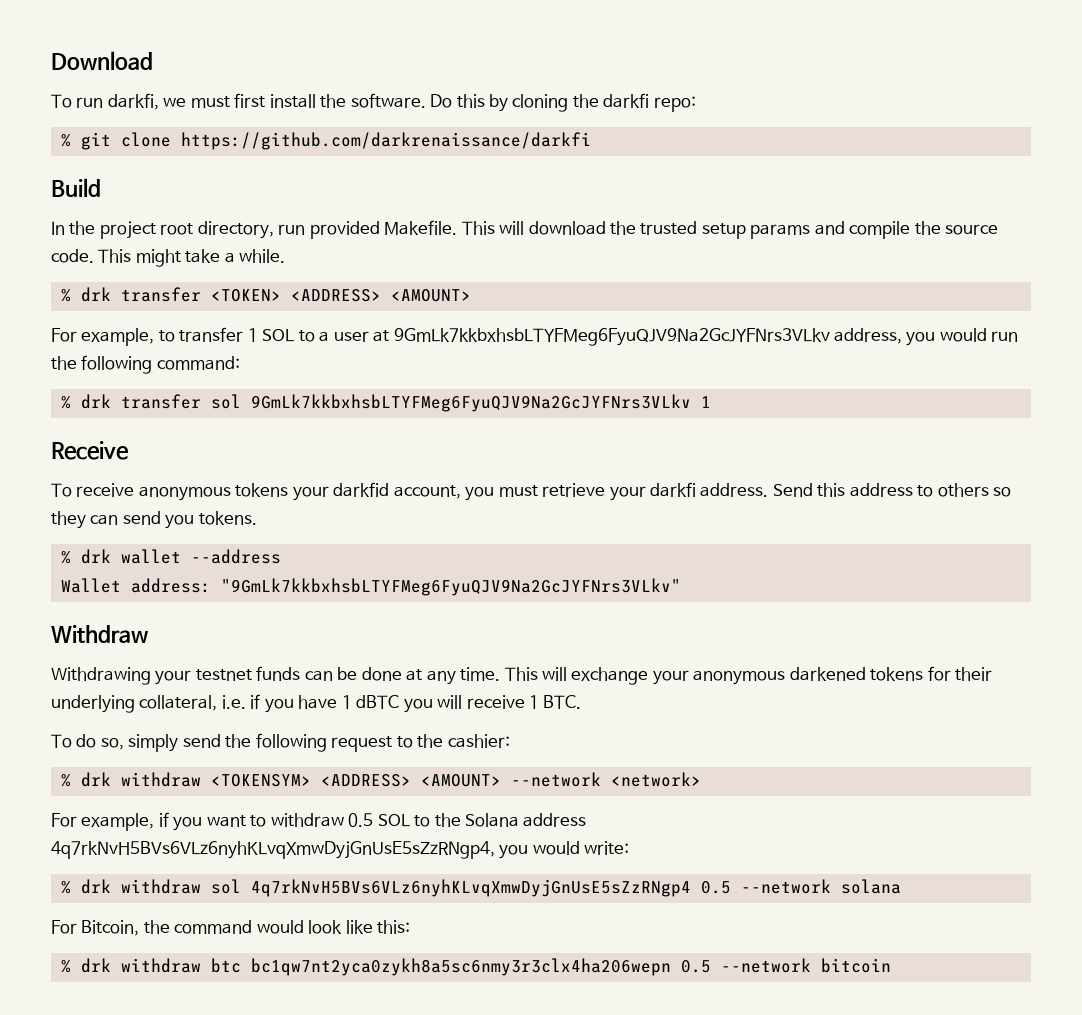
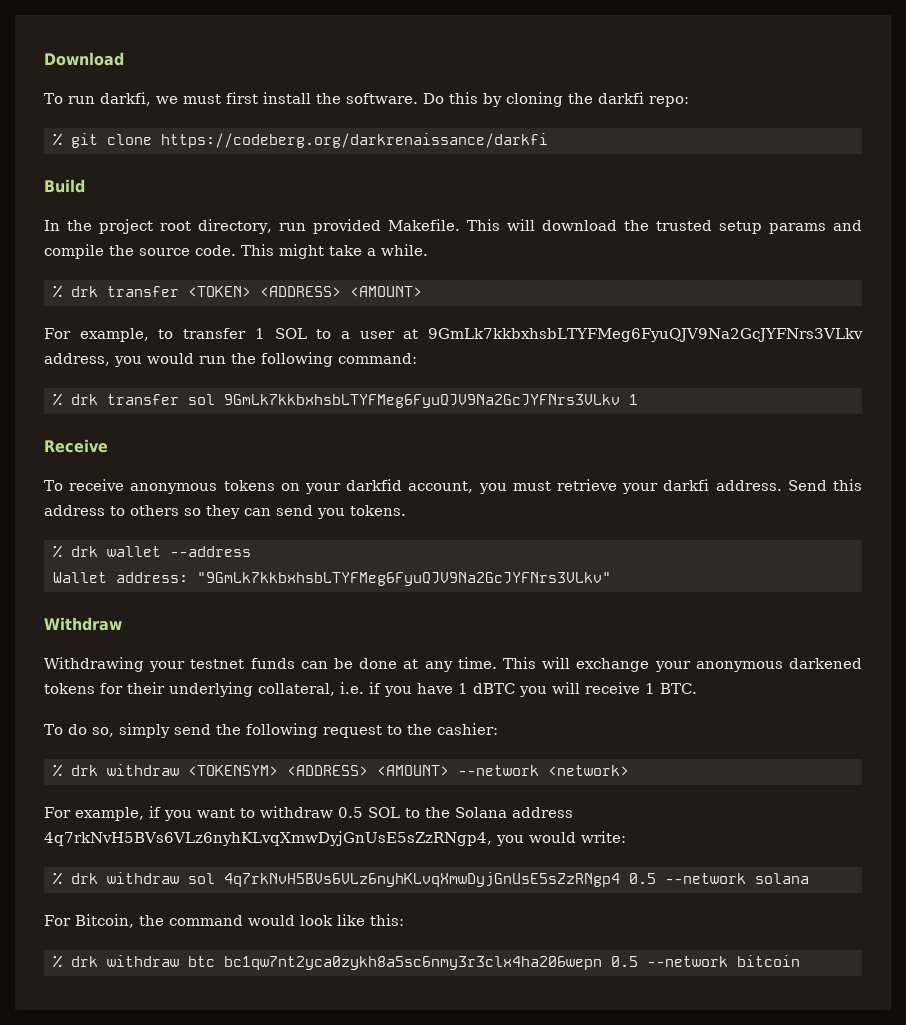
- % git clone https://github.com/darkrenaissance/darkfi
+ % git clone https://codeberg.org/darkrenaissance/darkfi
- To receive anonymous tokens your darkfid account, you must retrieve your darkfi address.
+ To receive anonymous tokens on your darkfid account, you must retrieve your darkfi address.

